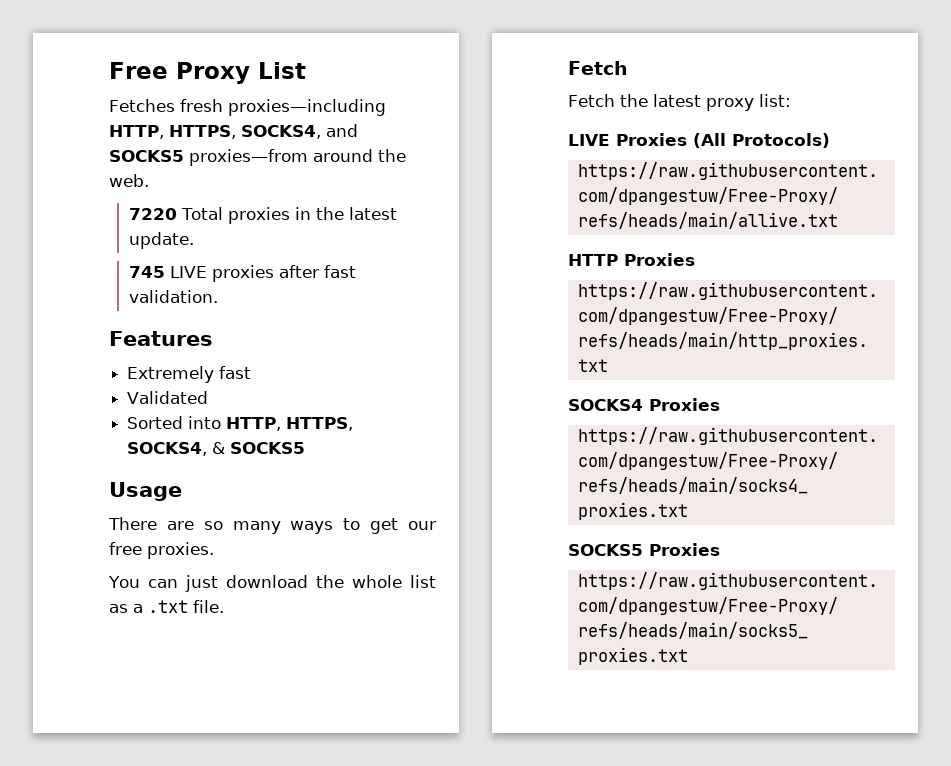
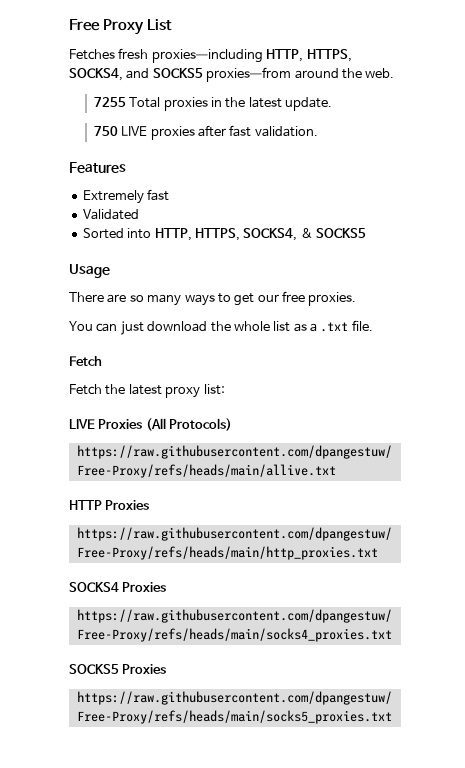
- 7220 Total proxies in the latest update.
+ 7255 Total proxies in the latest update.
- 745 LIVE proxies after fast validation.
+ 750 LIVE proxies after fast validation.

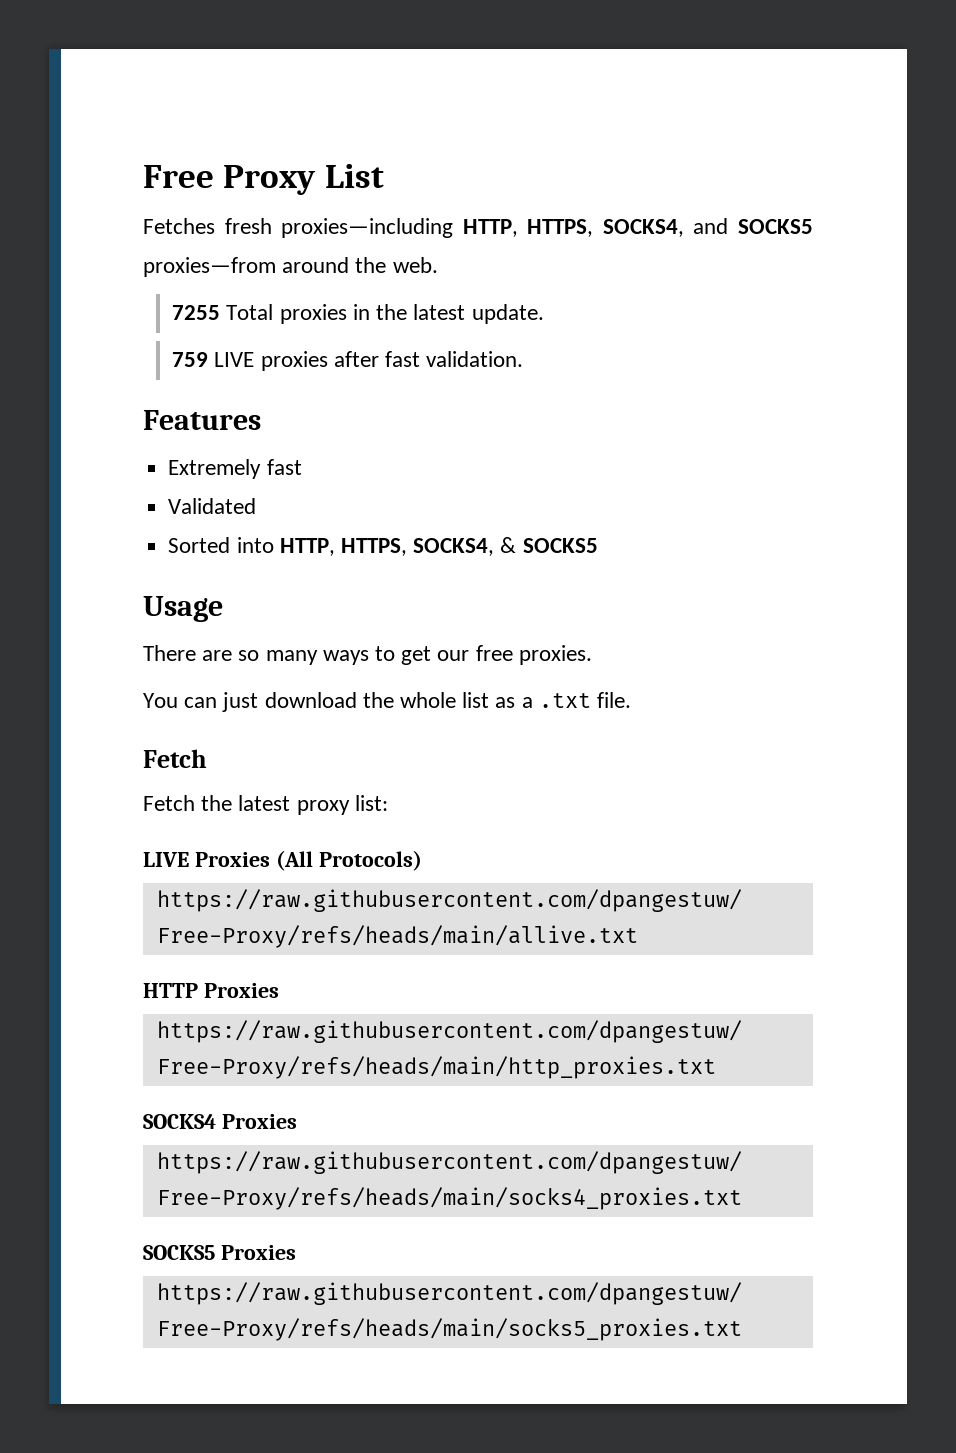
- 750 LIVE proxies after fast validation.
+ 759 LIVE proxies after fast validation.

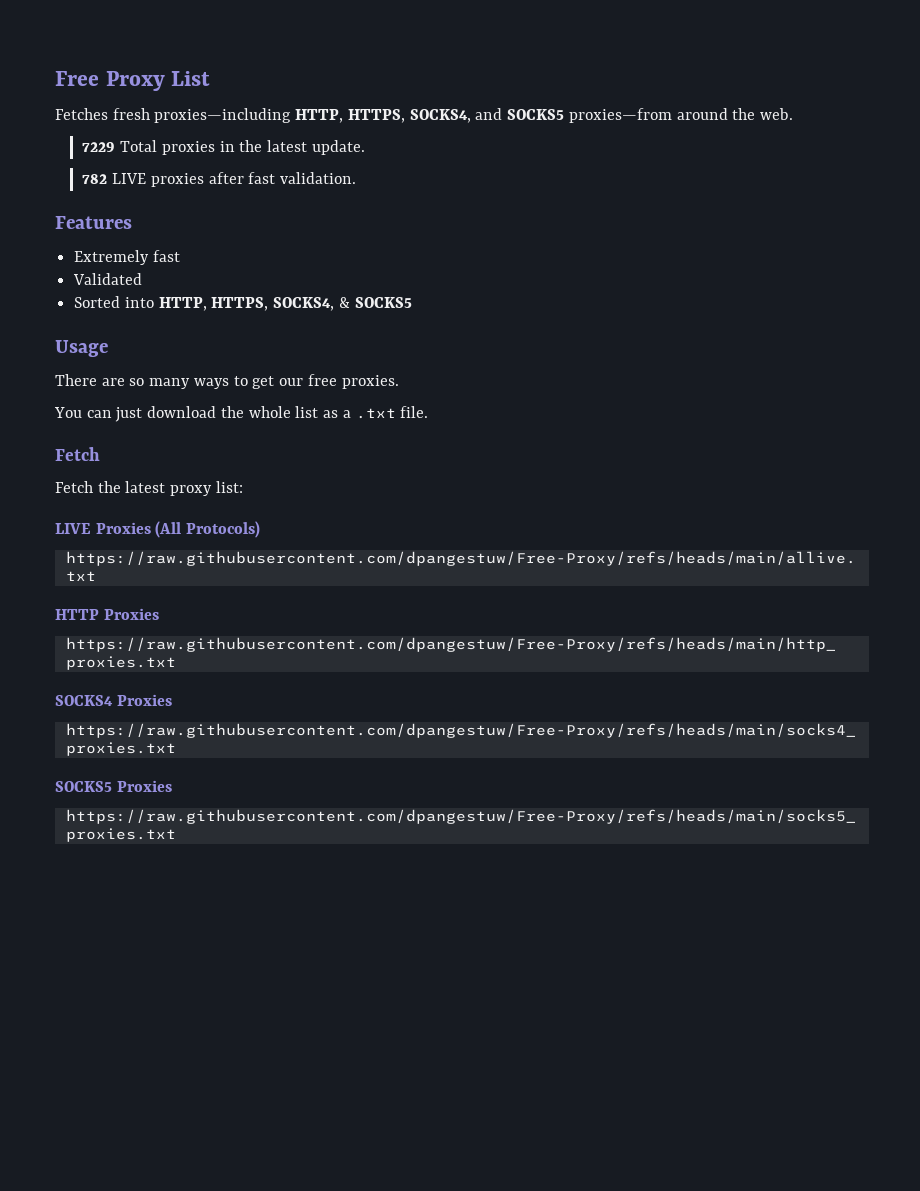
- 7255 Total proxies in the latest update.
+ 7229 Total proxies in the latest update.
- 759 LIVE proxies after fast validation.
+ 782 LIVE proxies after fast validation.

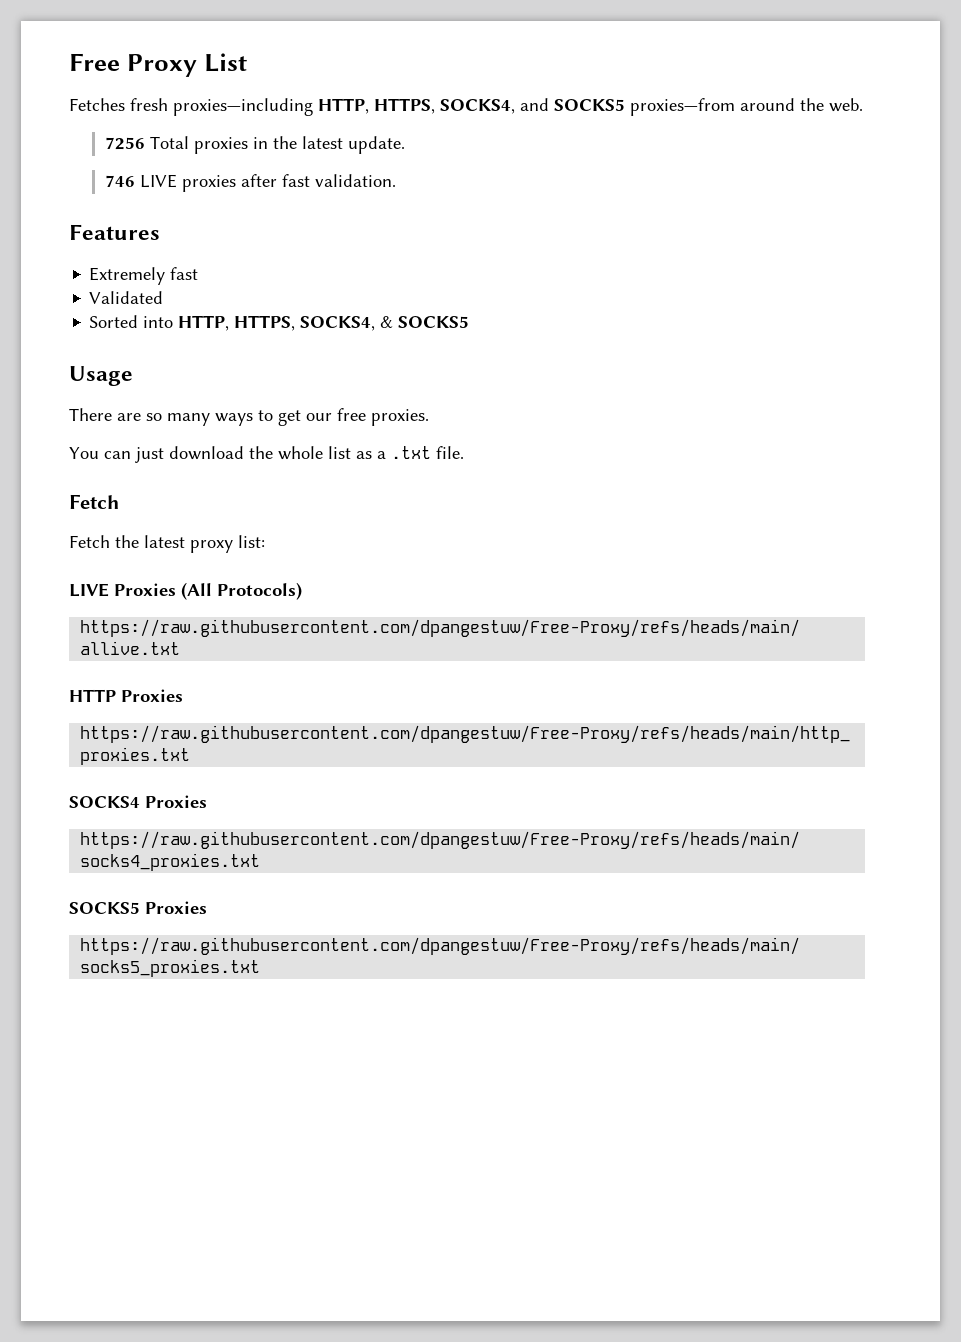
- 7229 Total proxies in the latest update.
+ 7256 Total proxies in the latest update.
- 782 LIVE proxies after fast validation.
+ 746 LIVE proxies after fast validation.

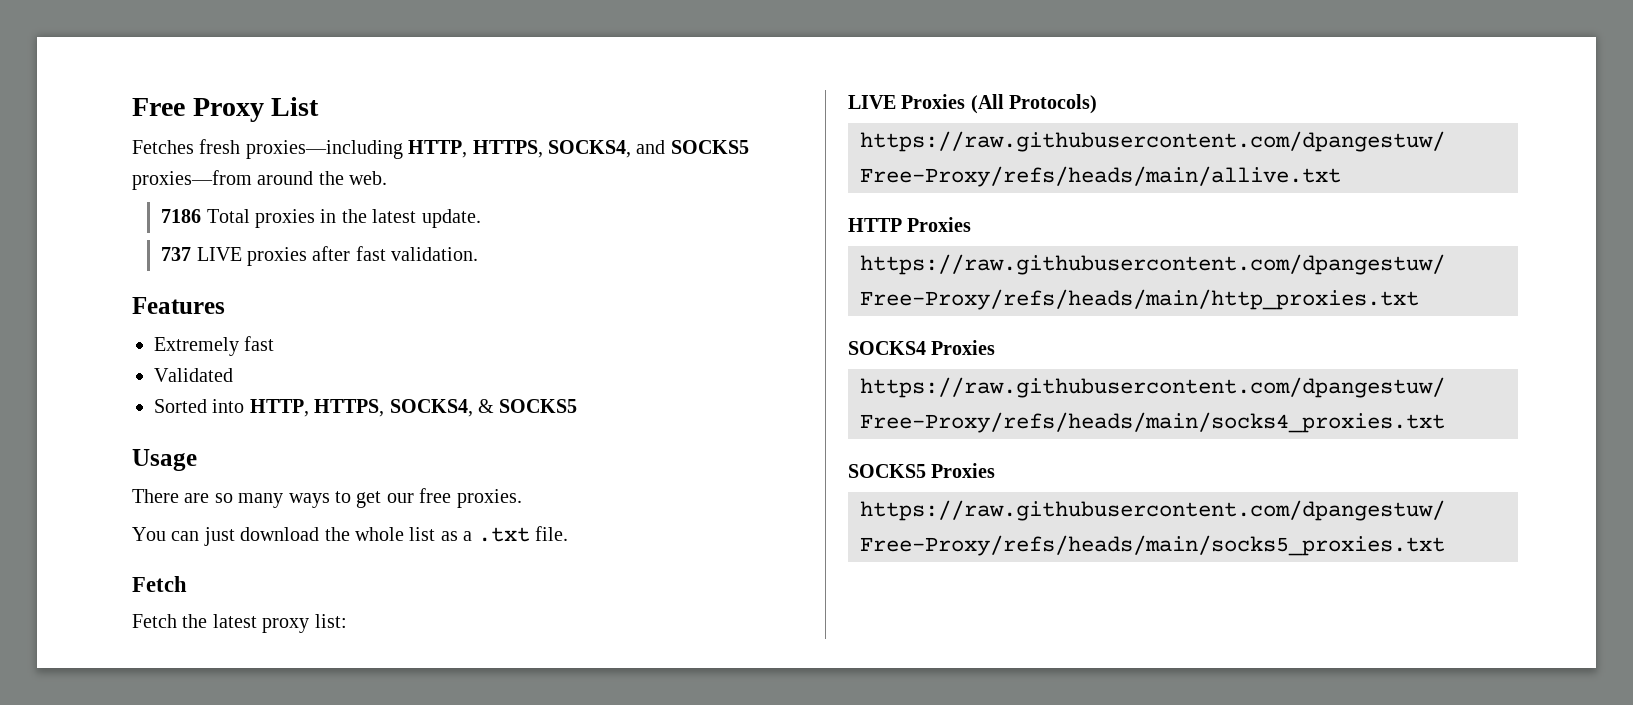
- 7256 Total proxies in the latest update.
+ 7186 Total proxies in the latest update.
- 746 LIVE proxies after fast validation.
+ 737 LIVE proxies after fast validation.

